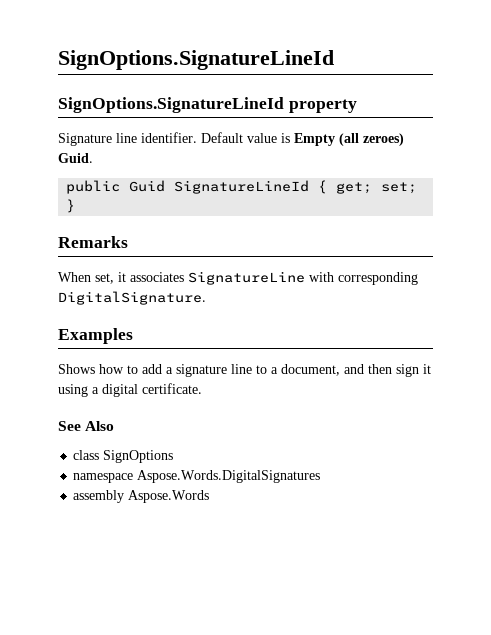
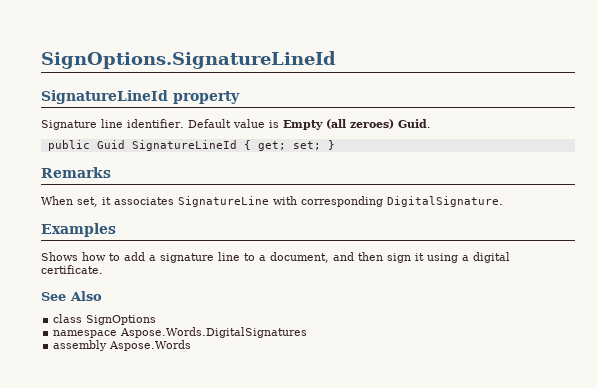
- SignOptions.SignatureLineId property
+ SignatureLineId property

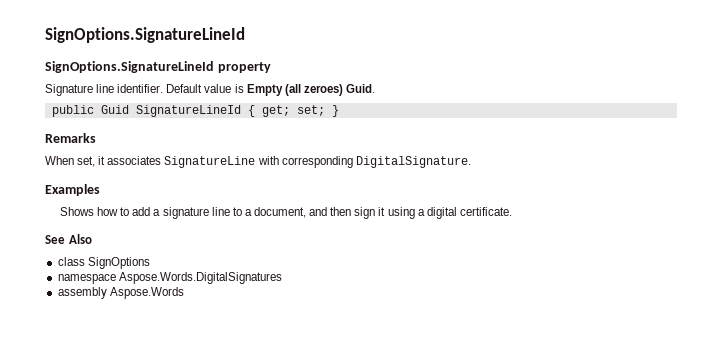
- SignatureLineId property
+ SignOptions.SignatureLineId property

